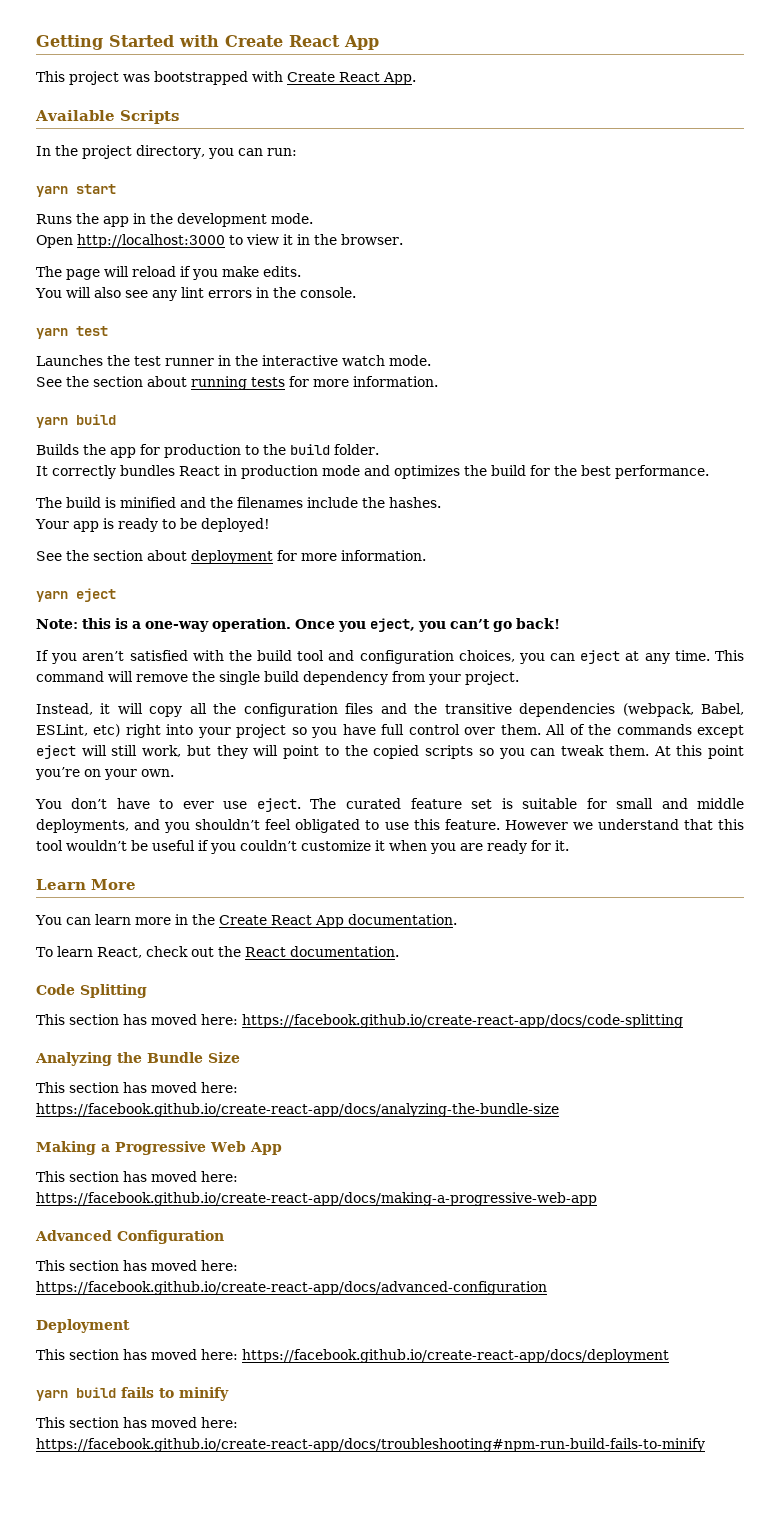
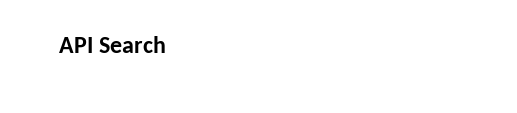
- Getting Started with Create React App
- This project was bootstrapped with Create React App.
- Available Scripts
- In the project directory, you can run:
- yarn start
- Runs the app in the development mode.
- Open http://localhost:3000 to view it in the browser.
- The page will reload if you make edits.
- You will also see any lint errors in the console.
- yarn test
- Launches the test runner in the interactive watch mode.
- See the section about running tests for more information.
- yarn build
- Builds the app for production to the build folder.
- It correctly bundles React in production mode and optimizes the build for the best performance.
- The build is minified and the filenames include the hashes.
- Your app is ready to be deployed!
- See the section about deployment for more information.
- yarn eject
- Note: this is a one-way operation. Once you eject, you can’t go back!
- If you aren’t satisfied with the build tool and configuration choices, you can eject at any time. This command will remove the single build dependency from your project.
- Instead, it will copy all the configuration files and the transitive dependencies (webpack, Babel, ESLint, etc) right into your project so you have full control over them. All of the commands except eject will still work, but they will point to the copied scripts so you can tweak them. At this point you’re on your own.
- You don’t have to ever use eject. The curated feature set is suitable for small and middle deployments, and you shouldn’t feel obligated to use this feature. However we understand that this tool wouldn’t be useful if you couldn’t customize it when you are ready for it.
- Learn More
- You can learn more in the Create React App documentation.
- To learn React, check out the React documentation.
- Code Splitting
- This section has moved here: https://facebook.github.io/create-react-app/docs/code-splitting
- Analyzing the Bundle Size
- This section has moved here: https://facebook.github.io/create-react-app/docs/analyzing-the-bundle-size
- Making a Progressive Web App
- This section has moved here: https://facebook.github.io/create-react-app/docs/making-a-progressive-web-app
- Advanced Configuration
- This section has moved here: https://facebook.github.io/create-react-app/docs/advanced-configuration
- Deployment
- This section has moved here: https://facebook.github.io/create-react-app/docs/deployment
- yarn build fails to minify
- This section has moved here: https://facebook.github.io/create-react-app/docs/troubleshooting#npm-run-build-fails-to-minify
+ API Search

